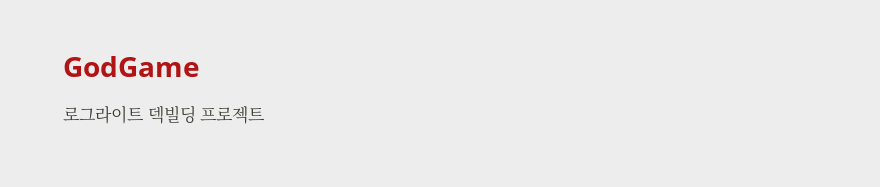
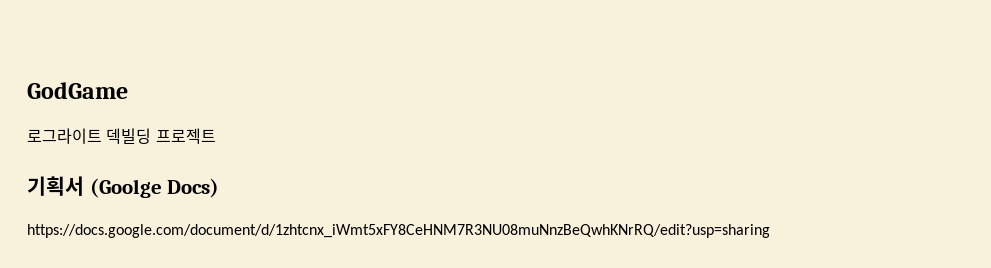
+ 기획서 (Goolge Docs)
+ https://docs.google.com/document/d/1zhtcnx_iWmt5xFY8CeHNM7R3NU08muNnzBeQwhKNrRQ/edit?usp=sharing

